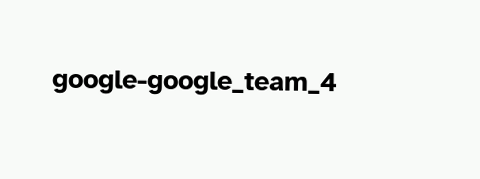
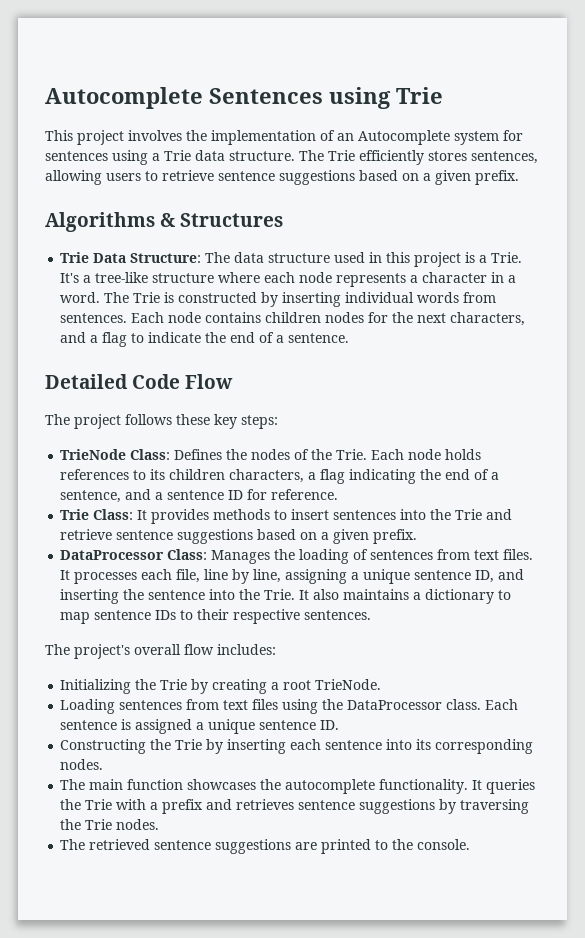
- google-google_team_4
+ Autocomplete Sentences using Trie
+ This project involves the implementation of an Autocomplete system for sentences using a Trie data structure. The Trie efficiently stores sentences, allowing users to retrieve sentence suggestions based on a given prefix.
+ Algorithms & Structures
+ Trie Data Structure: The data structure used in this project is a Trie. It's a tree-like structure where each node represents a character in a word. The Trie is constructed by inserting individual words from sentences. Each node contains children nodes for the next characters, and a flag to indicate the end of a sentence.
+ Detailed Code Flow
+ The project follows these key steps:
+ TrieNode Class: Defines the nodes of the Trie. Each node holds references to its children characters, a flag indicating the end of a sentence, and a sentence ID for reference.
+ Trie Class: It provides methods to insert sentences into the Trie and retrieve sentence suggestions based on a given prefix.
+ DataProcessor Class: Manages the loading of sentences from text files. It processes each file, line by line, assigning a unique sentence ID, and inserting the sentence into the Trie. It also maintains a dictionary to map sentence IDs to their respective sentences.
+ The project's overall flow includes:
+ Initializing the Trie by creating a root TrieNode.
+ Loading sentences from text files using the DataProcessor class. Each sentence is assigned a unique sentence ID.
+ Constructing the Trie by inserting each sentence into its corresponding nodes.
+ The main function showcases the autocomplete functionality. It queries the Trie with a prefix and retrieves sentence suggestions by traversing the Trie nodes.
+ The retrieved sentence suggestions are printed to the console.

